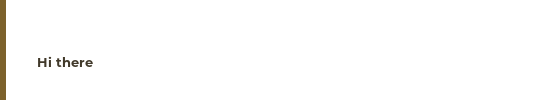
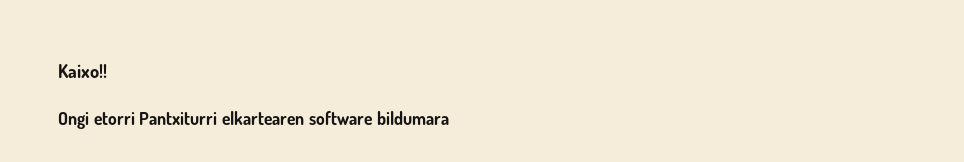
- Hi there
+ Kaixo!!
+ Ongi etorri Pantxiturri elkartearen software bildumara

